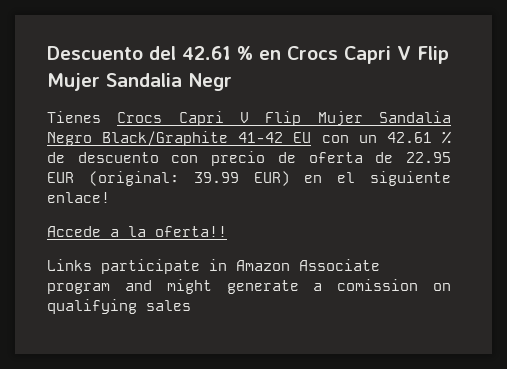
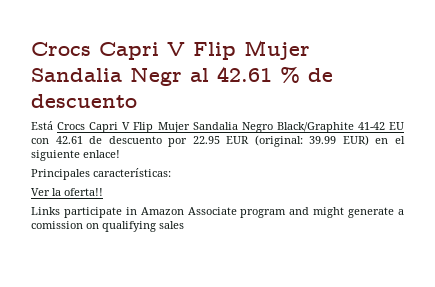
- Descuento del 42.61 % en Crocs Capri V Flip Mujer Sandalia Negr
- Tienes Crocs Capri V Flip Mujer Sandalia Negro Black/Graphite 41-42 EU con un 42.61 % de descuento con precio de oferta de 22.95 EUR (original: 39.99 EUR) en el siguiente enlace!
+ Crocs Capri V Flip Mujer Sandalia Negr al 42.61 % de descuento
+ Está Crocs Capri V Flip Mujer Sandalia Negro Black/Graphite 41-42 EU con 42.61 de descuento por 22.95 EUR (original: 39.99 EUR) en el siguiente enlace!
- Accede a la oferta!!
+ Principales características:
+ Ver la oferta!!

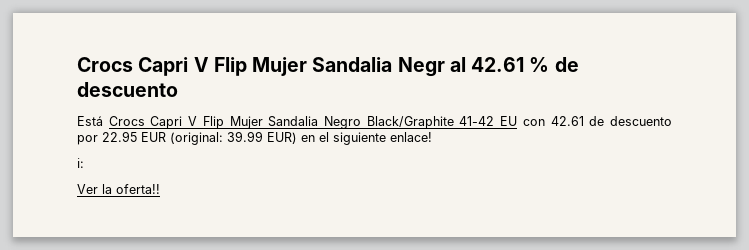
- Principales características:
+ ℹ:
- Links participate in Amazon Associate program and might generate a comission on qualifying sales

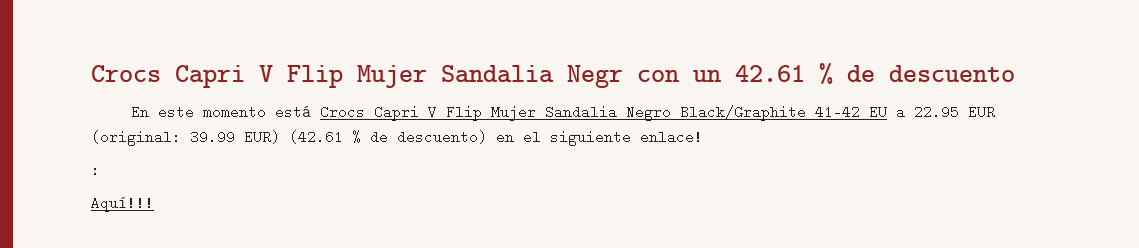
- Crocs Capri V Flip Mujer Sandalia Negr al 42.61 % de descuento
+ Crocs Capri V Flip Mujer Sandalia Negr con un 42.61 % de descuento
- Está Crocs Capri V Flip Mujer Sandalia Negro Black/Graphite 41-42 EU con 42.61 de descuento por 22.95 EUR (original: 39.99 EUR) en el siguiente enlace!
+ En este momento está Crocs Capri V Flip Mujer Sandalia Negro Black/Graphite 41-42 EU a 22.95 EUR (original: 39.99 EUR) (42.61 % de descuento) en el siguiente enlace!
- ℹ:
- Ver la oferta!!
+ :
+ Aquí!!!

